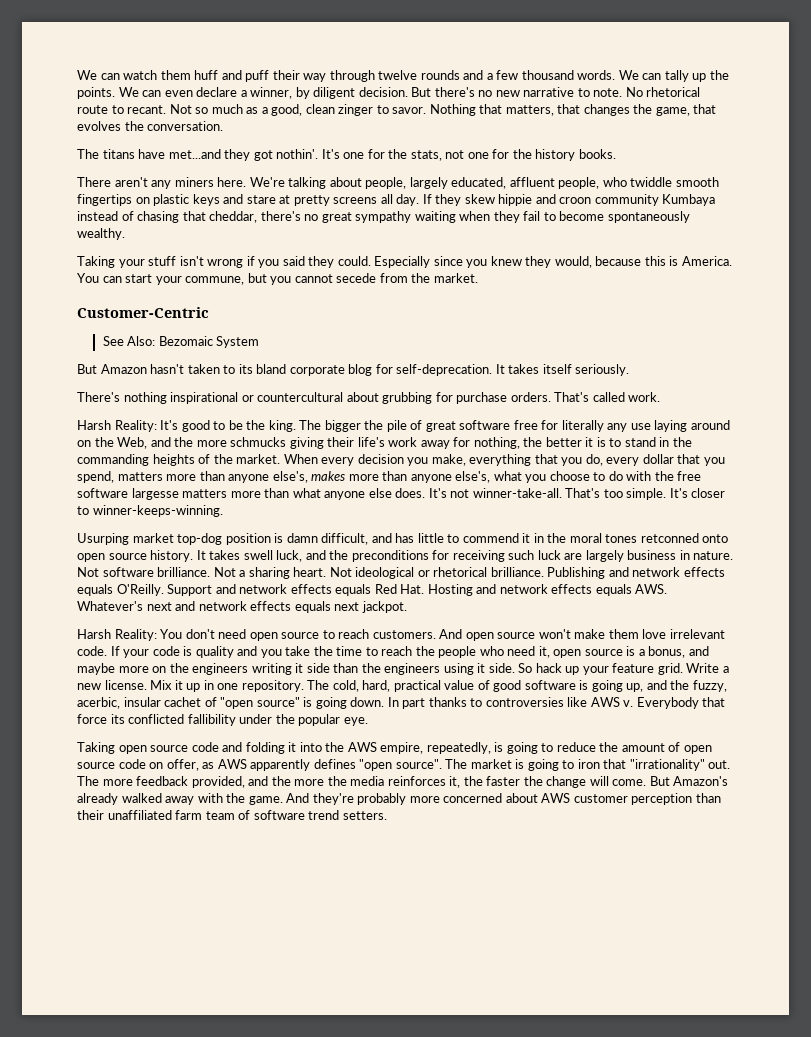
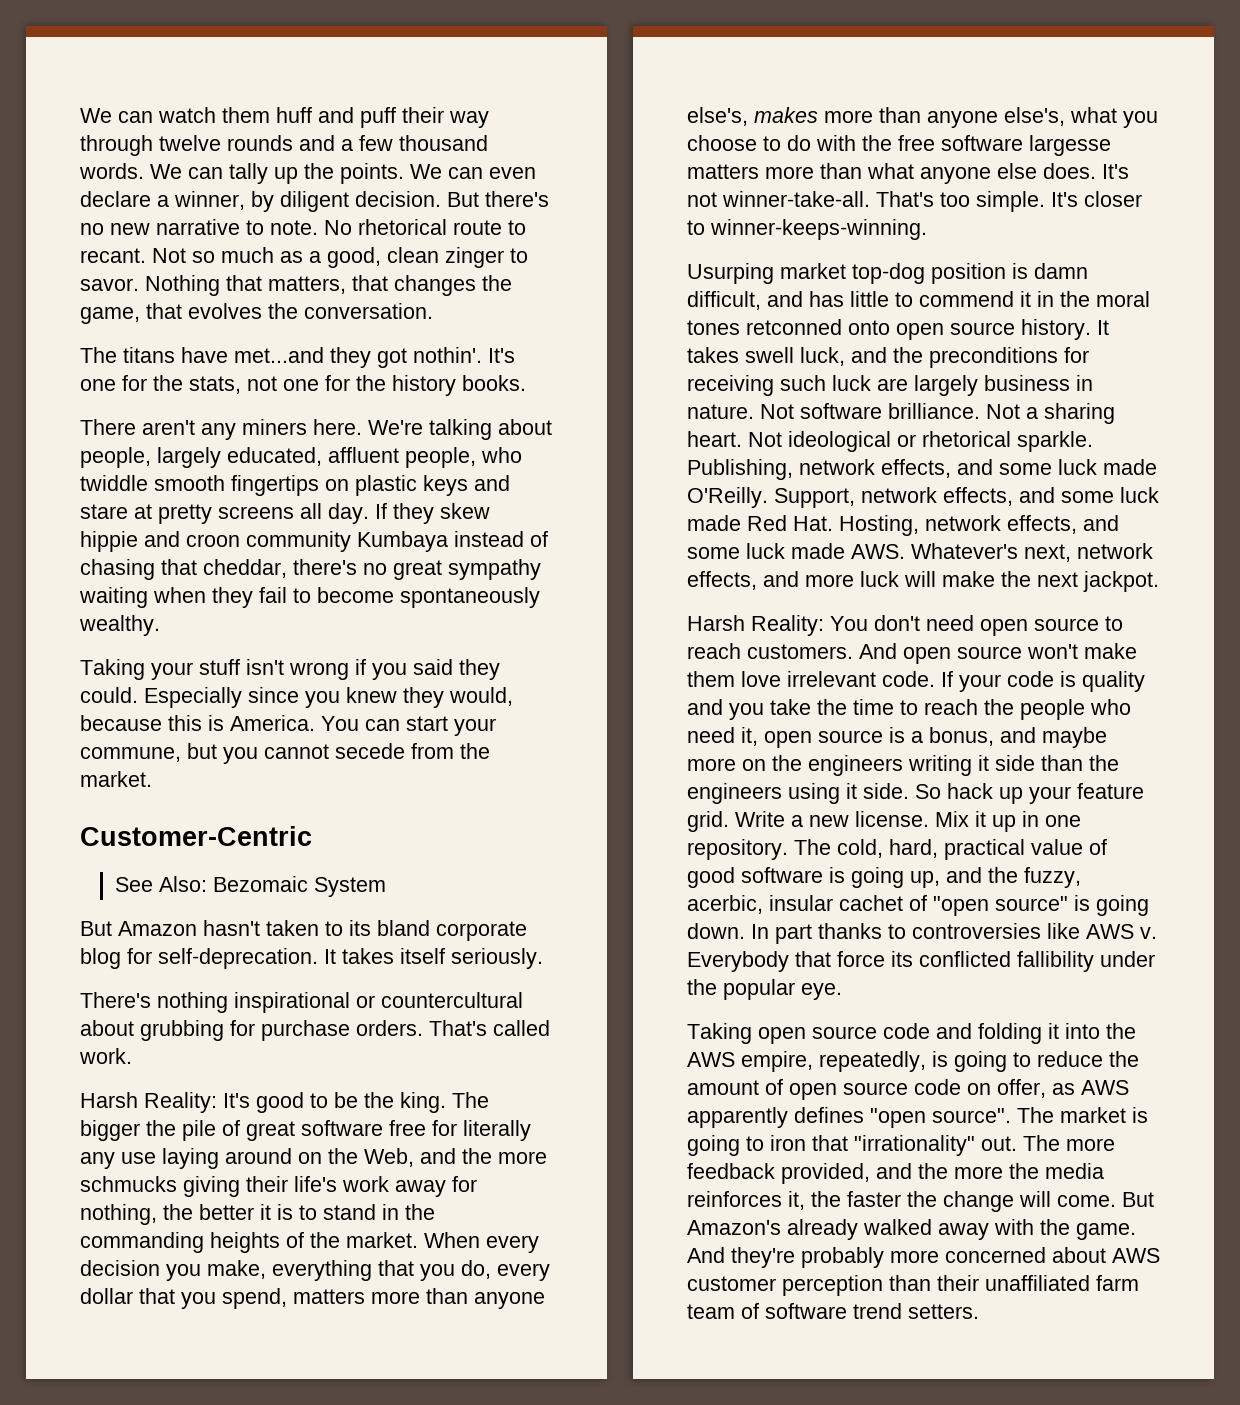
- Not ideological or rhetorical brilliance. Publishing and network effects equals O'Reilly. Support and network effects equals Red Hat. Hosting and network effects equals AWS. Whatever's next and network effects equals next jackpot.
+ Not ideological or rhetorical sparkle. Publishing, network effects, and some luck made O'Reilly. Support, network effects, and some luck made Red Hat. Hosting, network effects, and some luck made AWS. Whatever's next, network effects, and more luck will make the next jackpot.

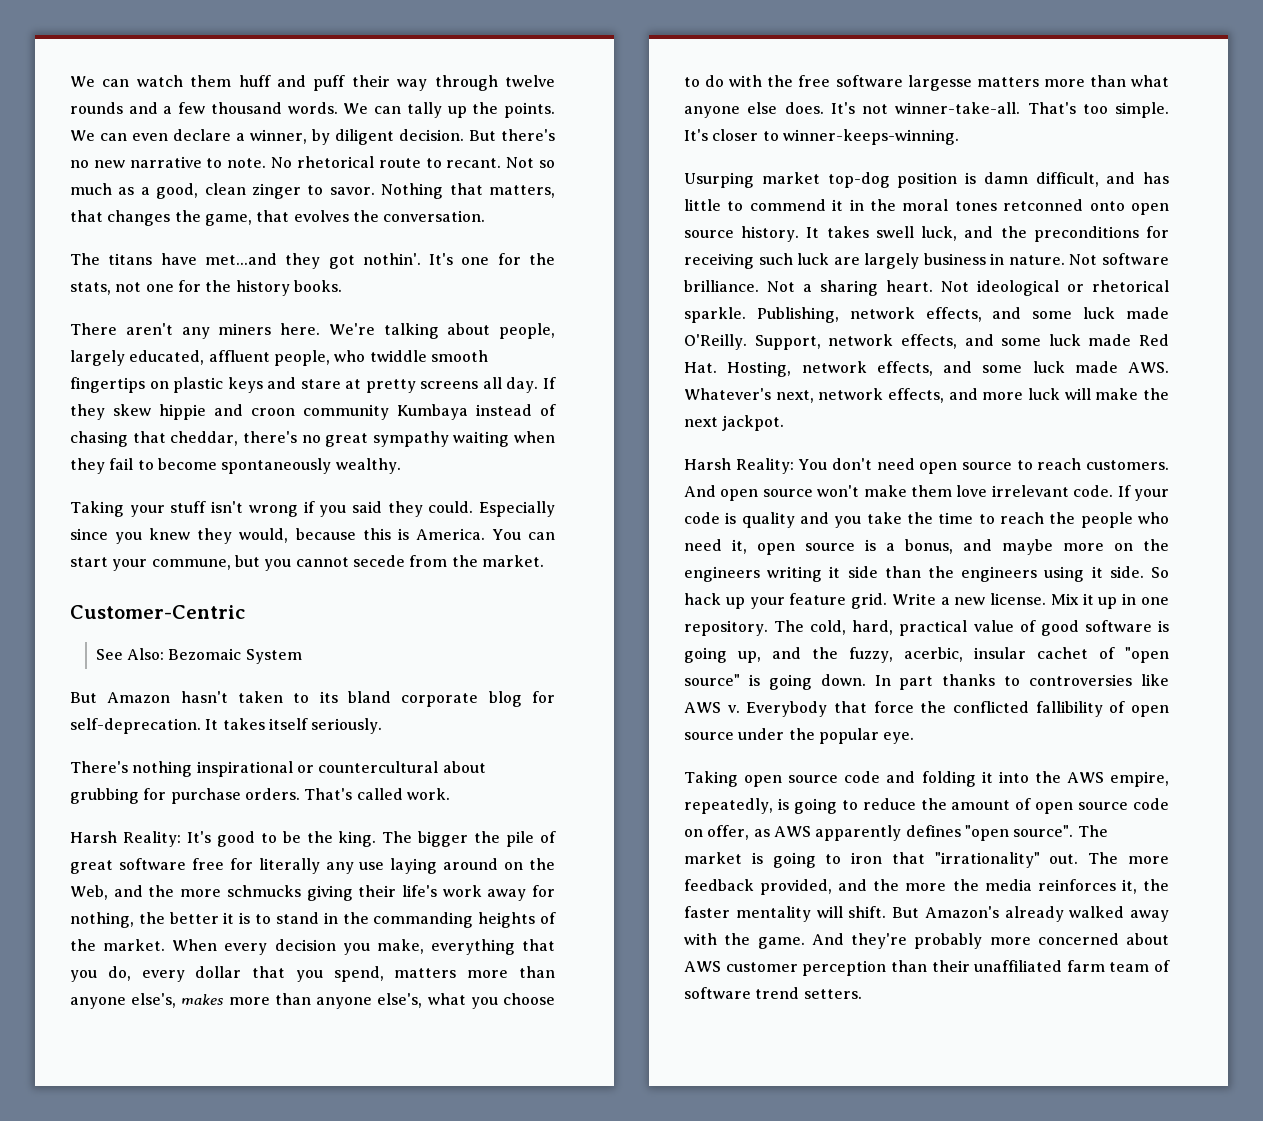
- Everybody that force its conflicted fallibility under the popular eye.
+ Everybody that force the conflicted fallibility of open source under the popular eye.
- The more feedback provided, and the more the media reinforces it, the faster the change will come.
+ The more feedback provided, and the more the media reinforces it, the faster mentality will shift.

